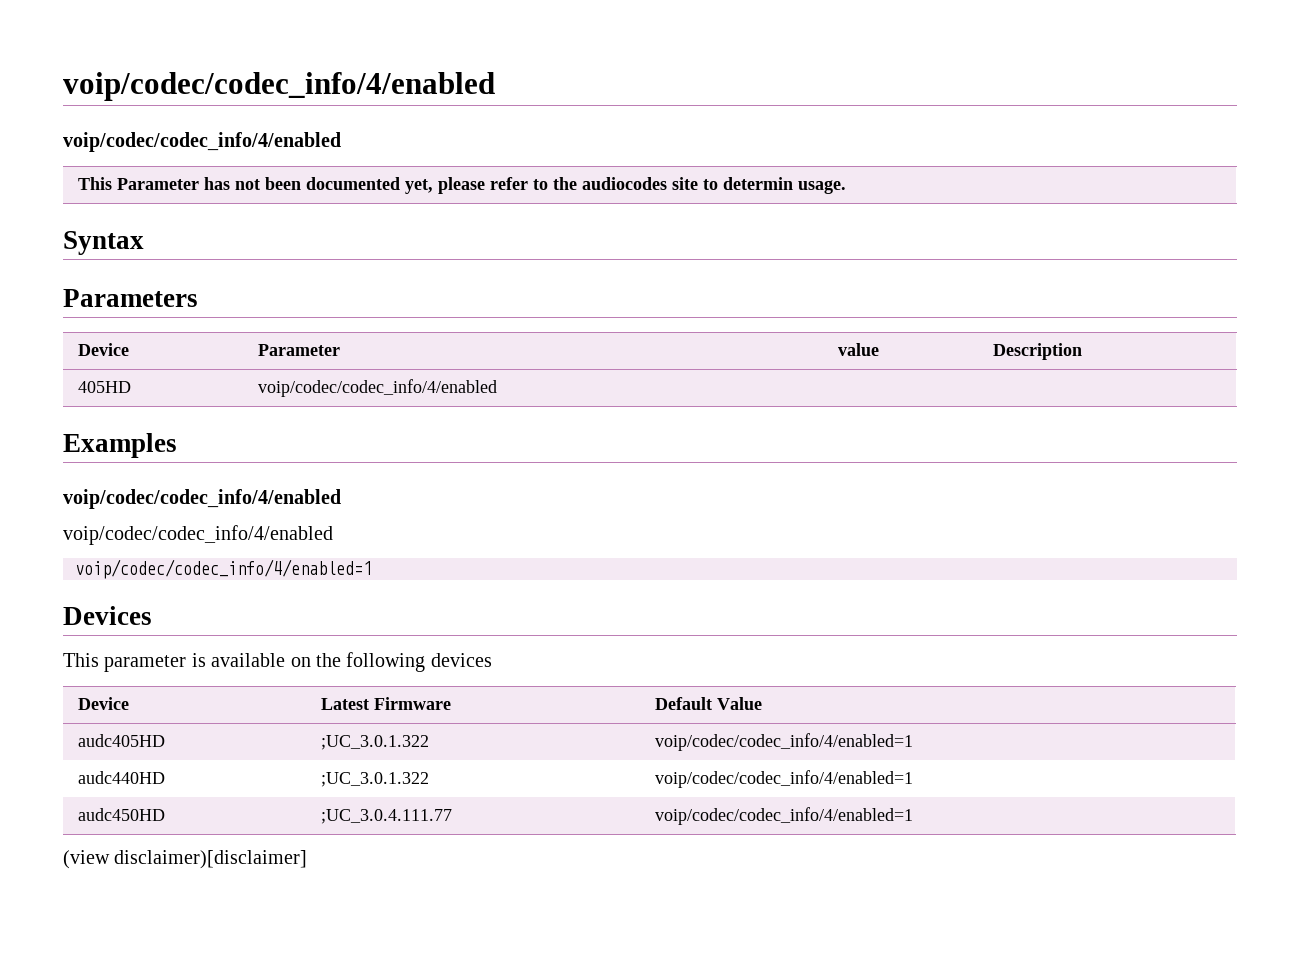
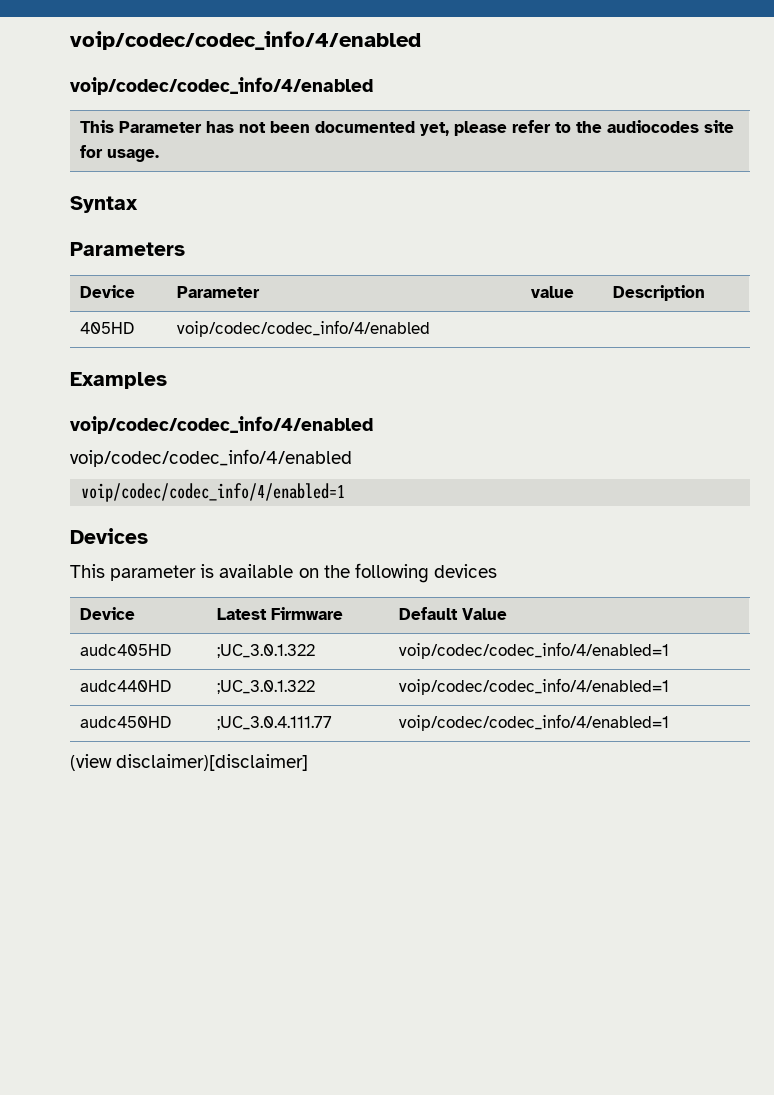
- This Parameter has not been documented yet, please refer to the audiocodes site to determin usage.
+ This Parameter has not been documented yet, please refer to the audiocodes site for usage.

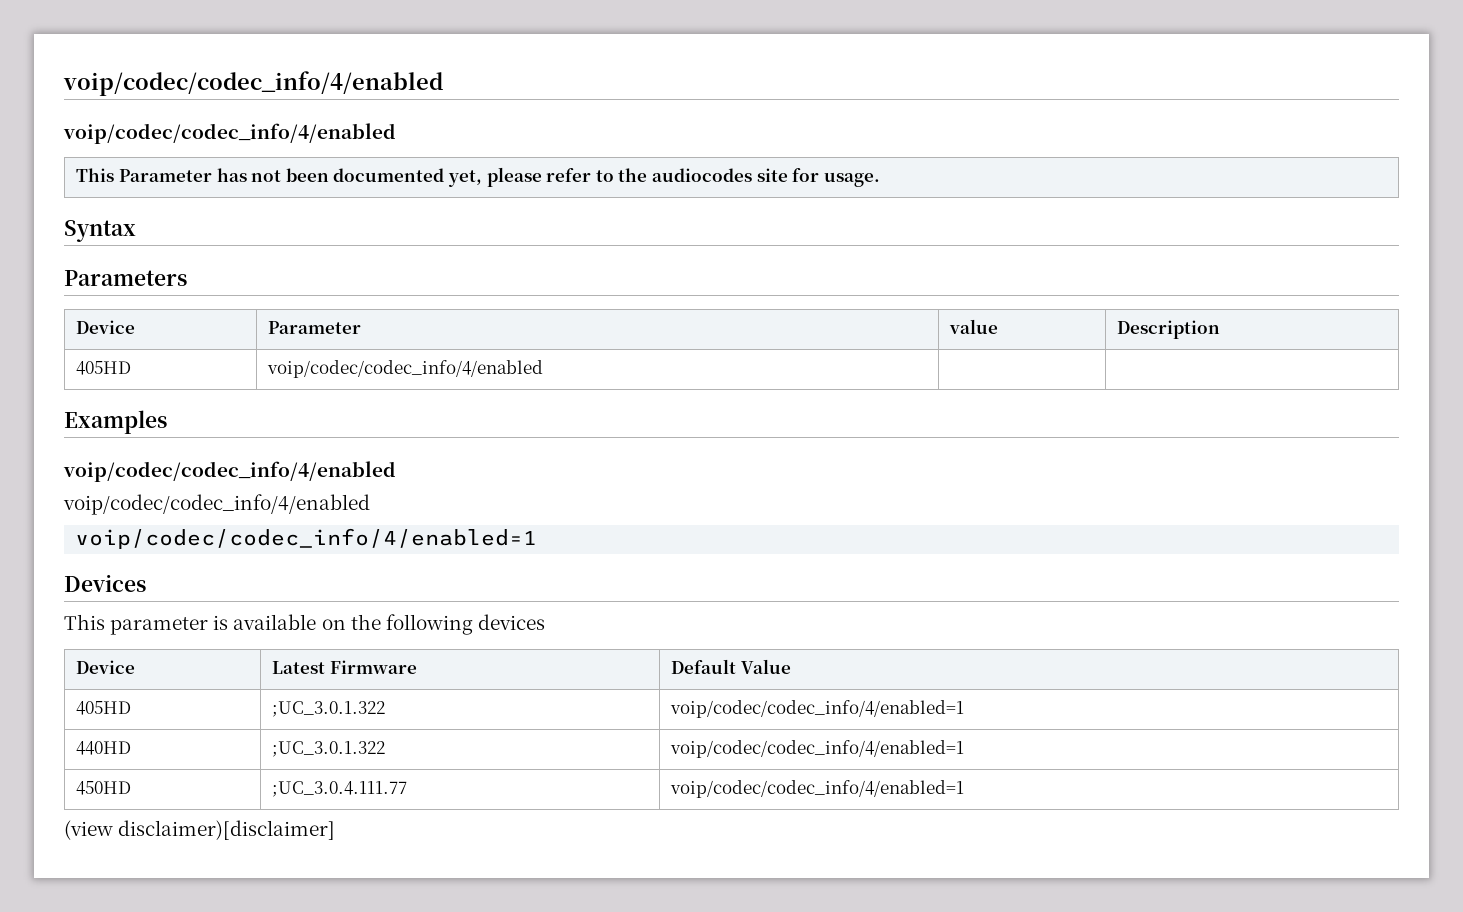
- audc405HD | ;UC_3.0.1.322 | voip/codec/codec_info/4/enabled=1
- audc440HD | ;UC_3.0.1.322 | voip/codec/codec_info/4/enabled=1
- audc450HD | ;UC_3.0.4.111.77 | voip/codec/codec_info/4/enabled=1
+ 405HD | ;UC_3.0.1.322 | voip/codec/codec_info/4/enabled=1
+ 440HD | ;UC_3.0.1.322 | voip/codec/codec_info/4/enabled=1
+ 450HD | ;UC_3.0.4.111.77 | voip/codec/codec_info/4/enabled=1

